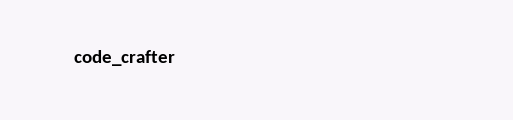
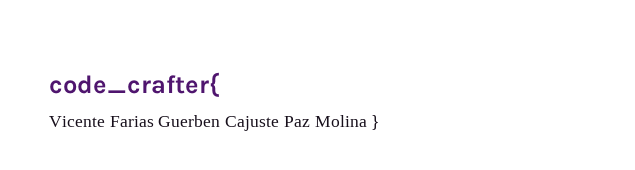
- code_crafter
+ code_crafter{
+ Vicente Farias Guerben Cajuste Paz Molina }

